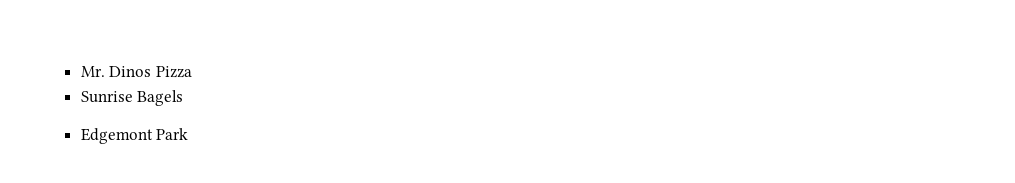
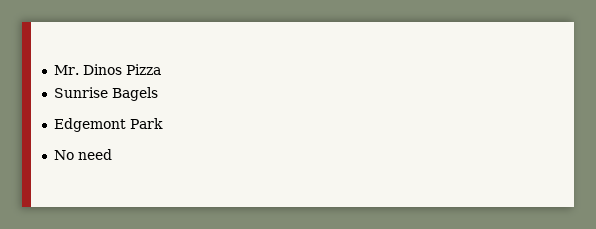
+ No need

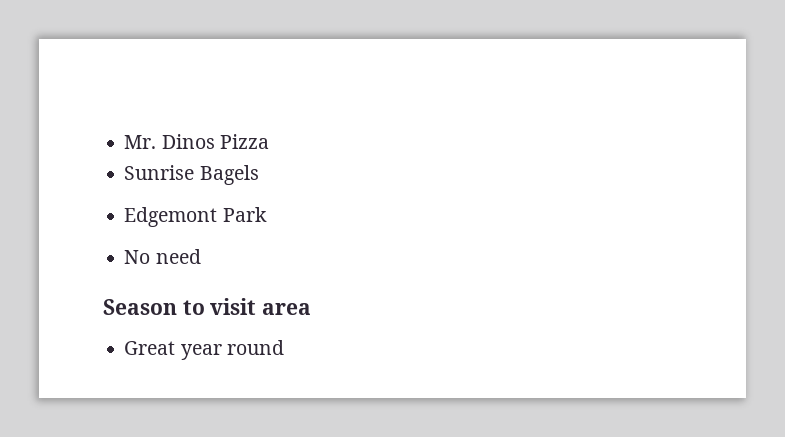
+ Season to visit area
+ Great year round

